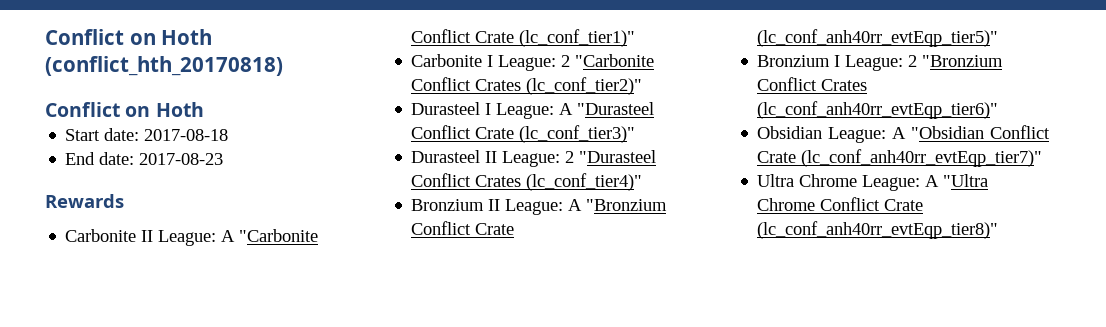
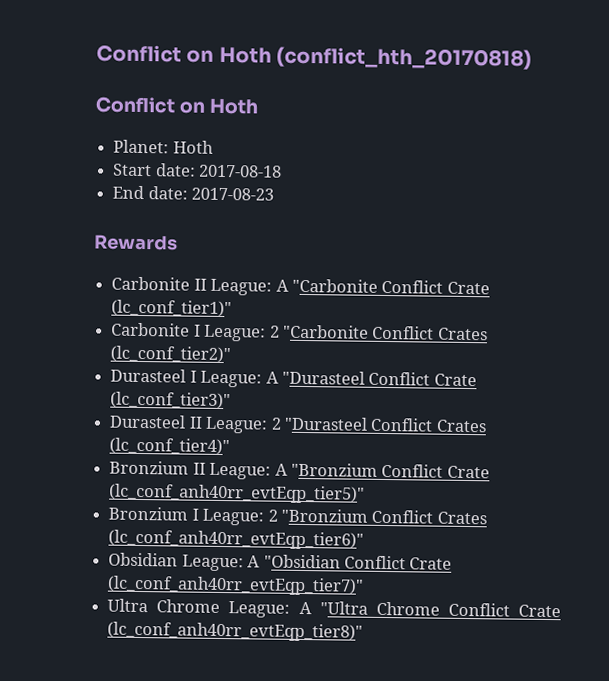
+ Planet: Hoth

